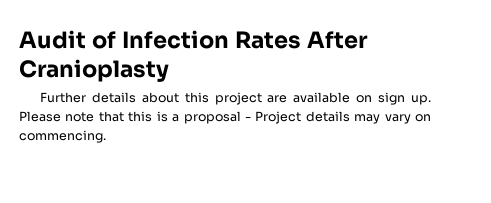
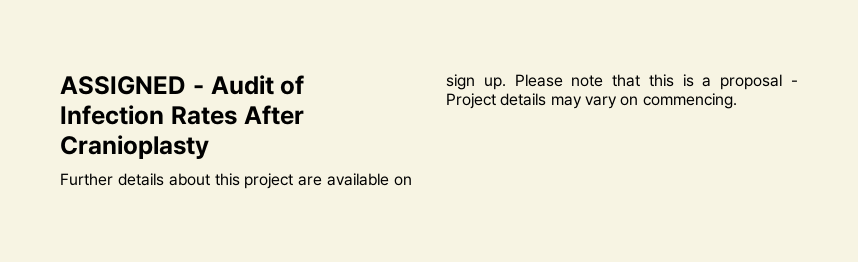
- Audit of Infection Rates After Cranioplasty
+ ASSIGNED - Audit of Infection Rates After Cranioplasty

